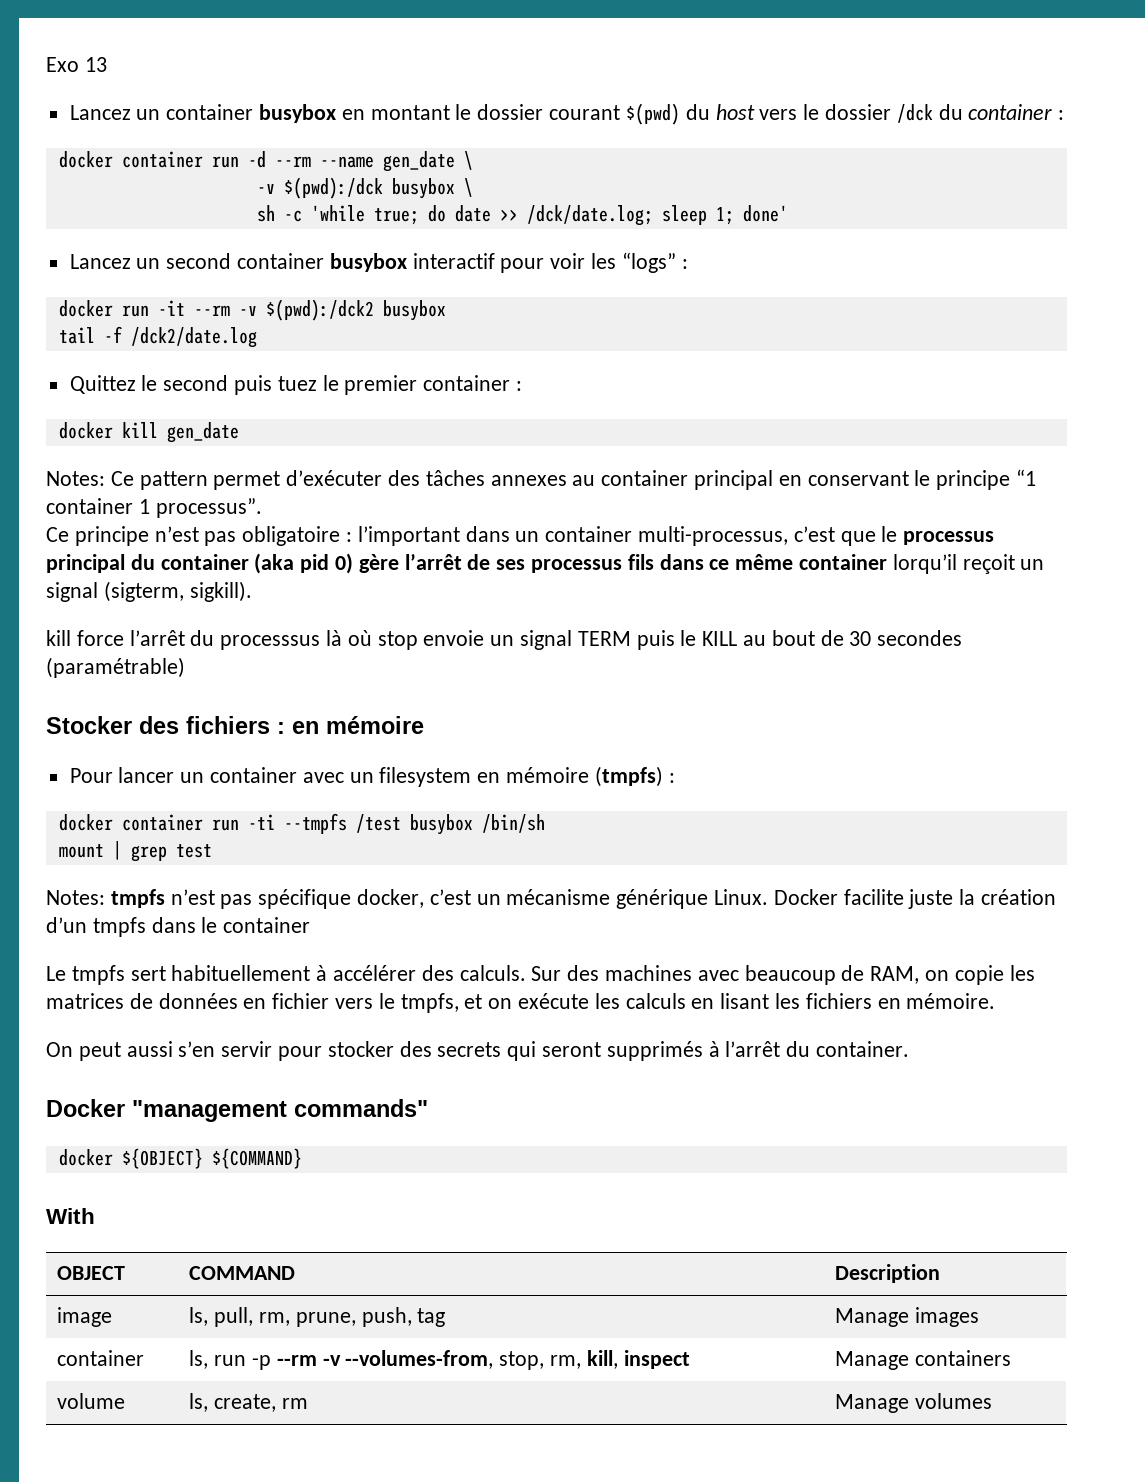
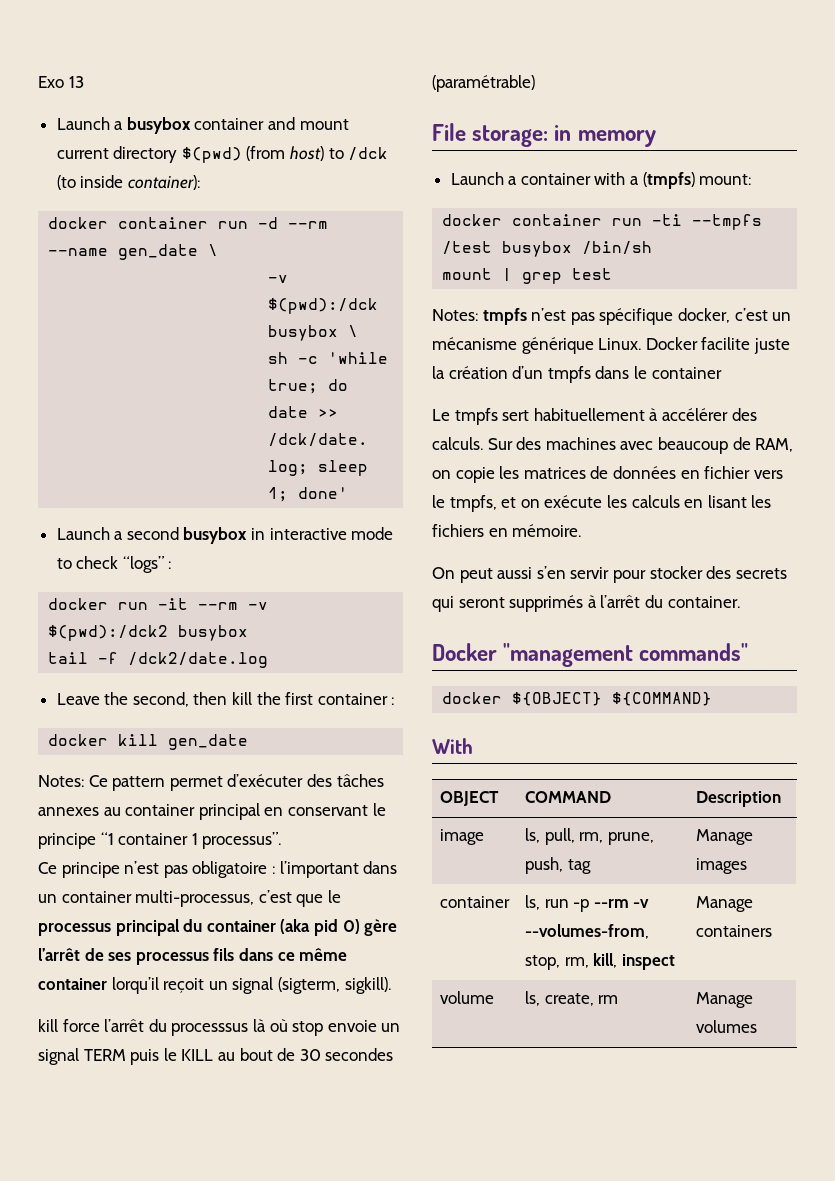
- Lancez un container busybox en montant le dossier courant $(pwd) du host vers le dossier /dck du container :
+ Launch a busybox container and mount current directory $(pwd) (from host) to /dck (to inside container):
- Lancez un second container busybox interactif pour voir les “logs” :
+ Launch a second busybox in interactive mode to check “logs” :
- Quittez le second puis tuez le premier container :
+ Leave the second, then kill the first container :
- Stocker des fichiers : en mémoire
- Pour lancer un container avec un filesystem en mémoire (tmpfs) :
+ File storage: in memory
+ Launch a container with a (tmpfs) mount:

